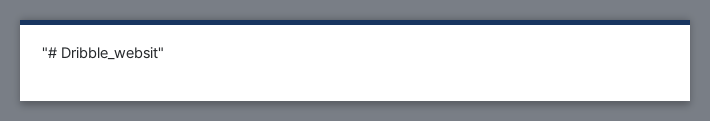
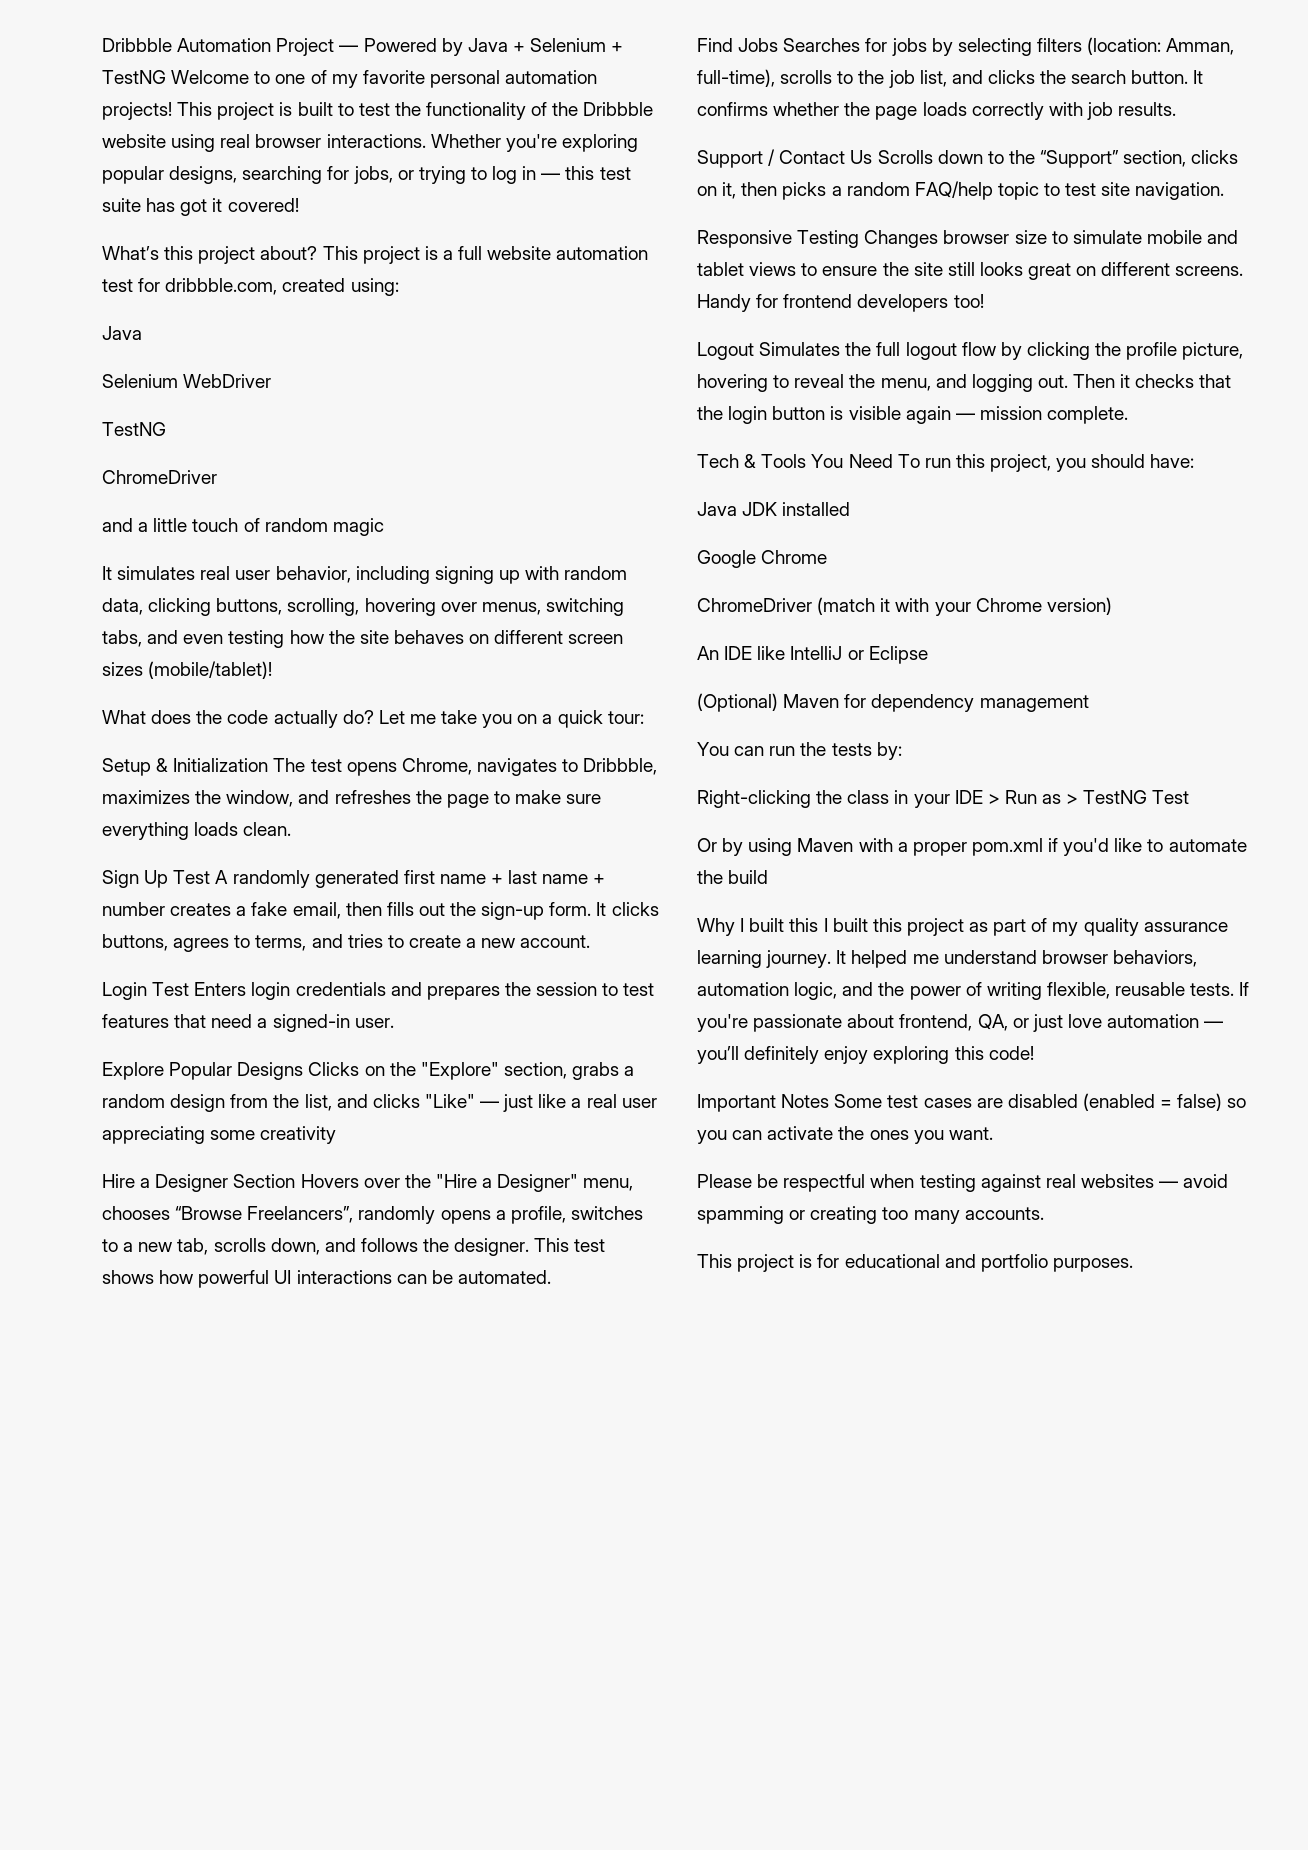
- "# Dribble_websit"
+ Dribbble Automation Project — Powered by Java + Selenium + TestNG Welcome to one of my favorite personal automation projects! This project is built to test the functionality of the Dribbble website using real browser interactions. Whether you're exploring popular designs, searching for jobs, or trying to log in — this test suite has got it covered!
+ What’s this project about? This project is a full website automation test for dribbble.com, created using:
+ Java
+ Selenium WebDriver
+ TestNG
+ ChromeDriver
+ and a little touch of random magic
+ It simulates real user behavior, including signing up with random data, clicking buttons, scrolling, hovering over menus, switching tabs, and even testing how the site behaves on different screen sizes (mobile/tablet)!
+ What does the code actually do? Let me take you on a quick tour:
+ Setup & Initialization The test opens Chrome, navigates to Dribbble, maximizes the window, and refreshes the page to make sure everything loads clean.
+ Sign Up Test A randomly generated first name + last name + number creates a fake email, then fills out the sign-up form. It clicks buttons, agrees to terms, and tries to create a new account.
+ Login Test Enters login credentials and prepares the session to test features that need a signed-in user.
+ Explore Popular Designs Clicks on the "Explore" section, grabs a random design from the list, and clicks "Like" — just like a real user appreciating some creativity
+ Hire a Designer Section Hovers over the "Hire a Designer" menu, chooses “Browse Freelancers”, randomly opens a profile, switches to a new tab, scrolls down, and follows the designer. This test shows how powerful UI interactions can be automated.
+ Find Jobs Searches for jobs by selecting filters (location: Amman, full-time), scrolls to the job list, and clicks the search button. It confirms whether the page loads correctly with job results.
+ Support / Contact Us Scrolls down to the “Support” section, clicks on it, then picks a random FAQ/help topic to test site navigation.
+ Responsive Testing Changes browser size to simulate mobile and tablet views to ensure the site still looks great on different screens. Handy for frontend developers too!
+ Logout Simulates the full logout flow by clicking the profile picture, hovering to reveal the menu, and logging out. Then it checks that the login button is visible again — mission complete.
+ Tech & Tools You Need To run this project, you should have:
+ Java JDK installed
+ Google Chrome
+ ChromeDriver (match it with your Chrome version)
+ An IDE like IntelliJ or Eclipse
+ (Optional) Maven for dependency management
+ You can run the tests by:
+ Right-clicking the class in your IDE > Run as > TestNG Test
+ Or by using Maven with a proper pom.xml if you'd like to automate the build
+ Why I built this I built this project as part of my quality assurance learning journey. It helped me understand browser behaviors, automation logic, and the power of writing flexible, reusable tests. If you're passionate about frontend, QA, or just love automation — you’ll definitely enjoy exploring this code!
+ Important Notes Some test cases are disabled (enabled = false) so you can activate the ones you want.
+ Please be respectful when testing against real websites — avoid spamming or creating too many accounts.
+ This project is for educational and portfolio purposes.

